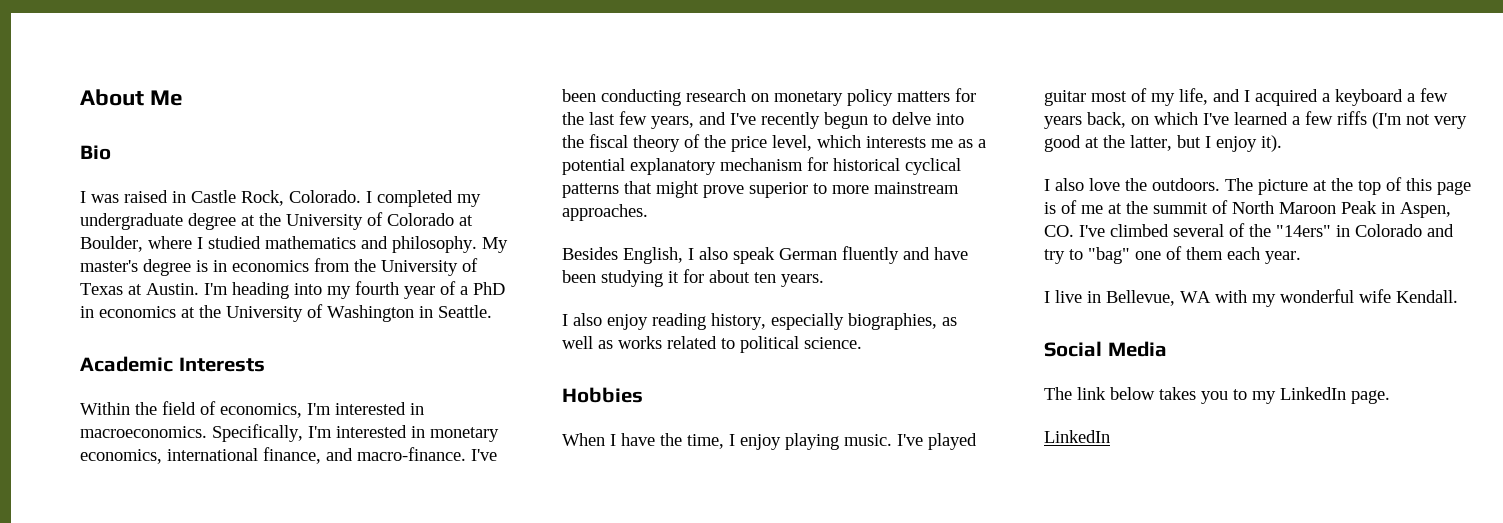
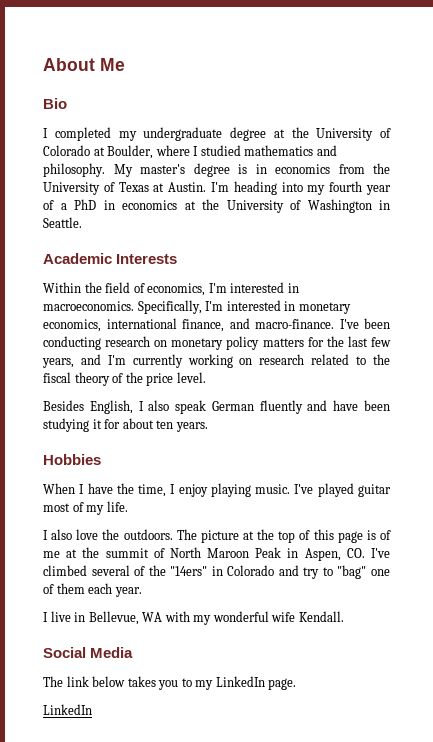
- I was raised in Castle Rock, Colorado. I completed my undergraduate degree at the University of Colorado at Boulder, where I studied mathematics and philosophy.
+ I completed my undergraduate degree at the University of Colorado at Boulder, where I studied mathematics and philosophy.
- I've been conducting research on monetary policy matters for the last few years, and I've recently begun to delve into the fiscal theory of the price level, which interests me as a potential explanatory mechanism for historical cyclical patterns that might prove superior to more mainstream approaches.
+ I've been conducting research on monetary policy matters for the last few years, and I'm currently working on research related to the fiscal theory of the price level.
- I also enjoy reading history, especially biographies, as well as works related to political science.
- I've played guitar most of my life, and I acquired a keyboard a few years back, on which I've learned a few riffs (I'm not very good at the latter, but I enjoy it).
+ I've played guitar most of my life.

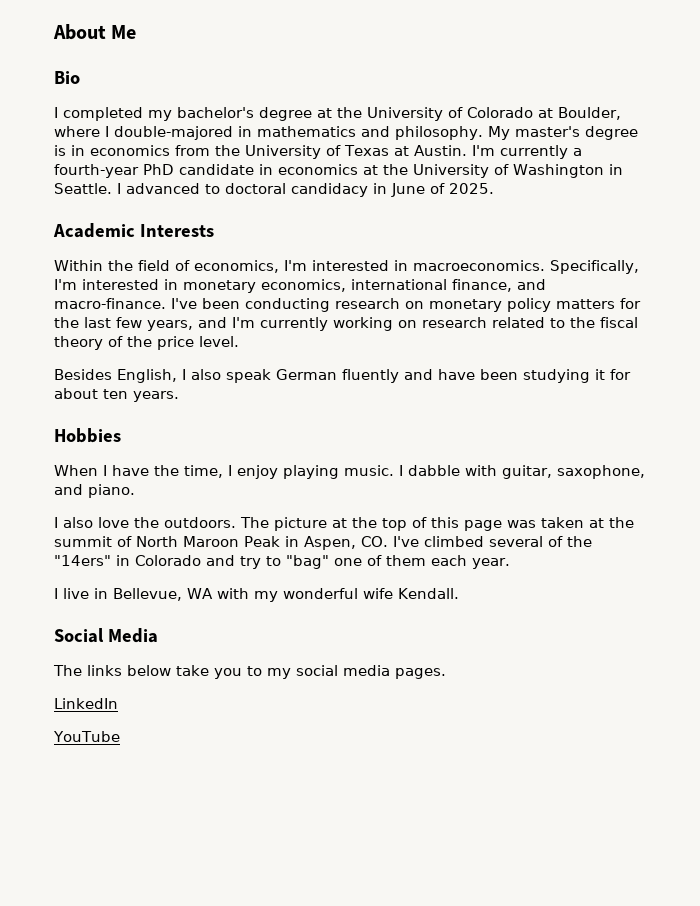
- I completed my undergraduate degree at the University of Colorado at Boulder, where I studied mathematics and philosophy.
+ I completed my bachelor's degree at the University of Colorado at Boulder, where I double-majored in mathematics and philosophy.
- I'm heading into my fourth year of a PhD in economics at the University of Washington in Seattle.
+ I'm currently a fourth-year PhD candidate in economics at the University of Washington in Seattle. I advanced to doctoral candidacy in June of 2025.
- I've played guitar most of my life.
+ I dabble with guitar, saxophone, and piano.
- The picture at the top of this page is of me at the summit of North Maroon Peak in Aspen, CO. I've climbed several of the "14ers" in Colorado and try to "bag" one of them each year.
+ The picture at the top of this page was taken at the summit of North Maroon Peak in Aspen, CO. I've climbed several of the "14ers" in Colorado and try to "bag" one of them each year.
- The link below takes you to my LinkedIn page.
+ The links below take you to my social media pages.
  LinkedIn
+ YouTube

